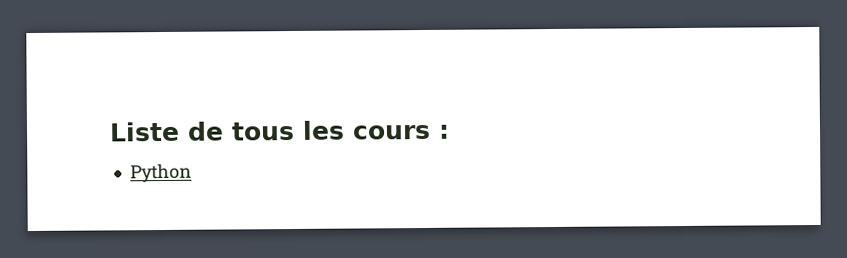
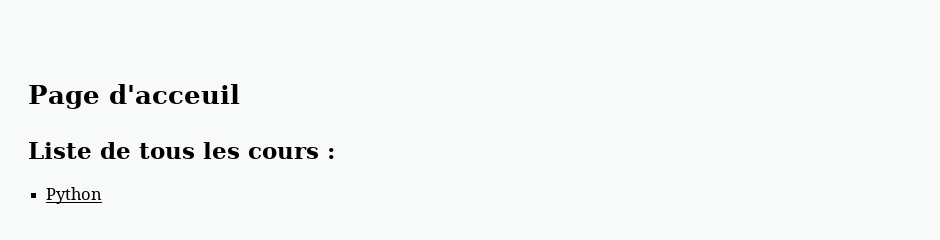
+ Page d'acceuil

